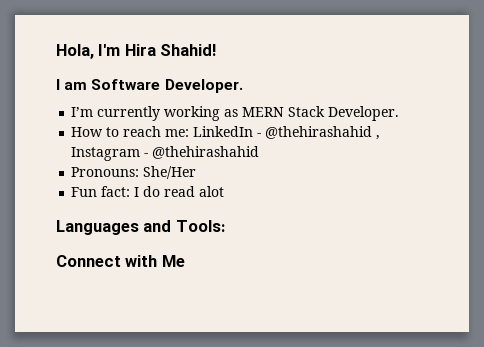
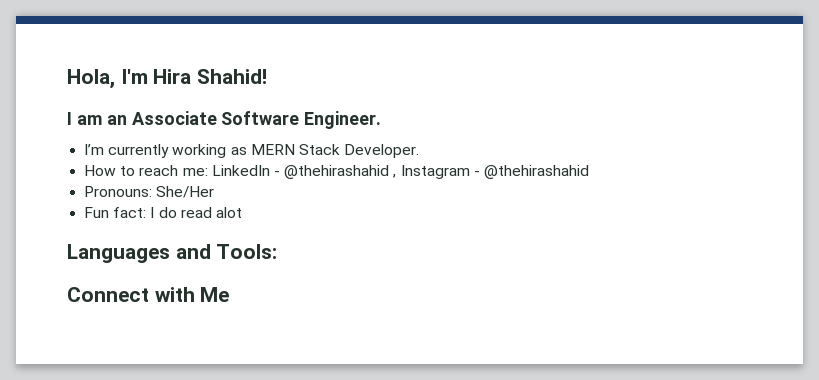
- I am Software Developer.
+ I am an Associate Software Engineer.

